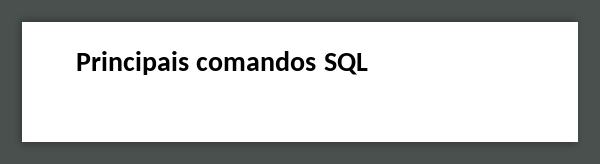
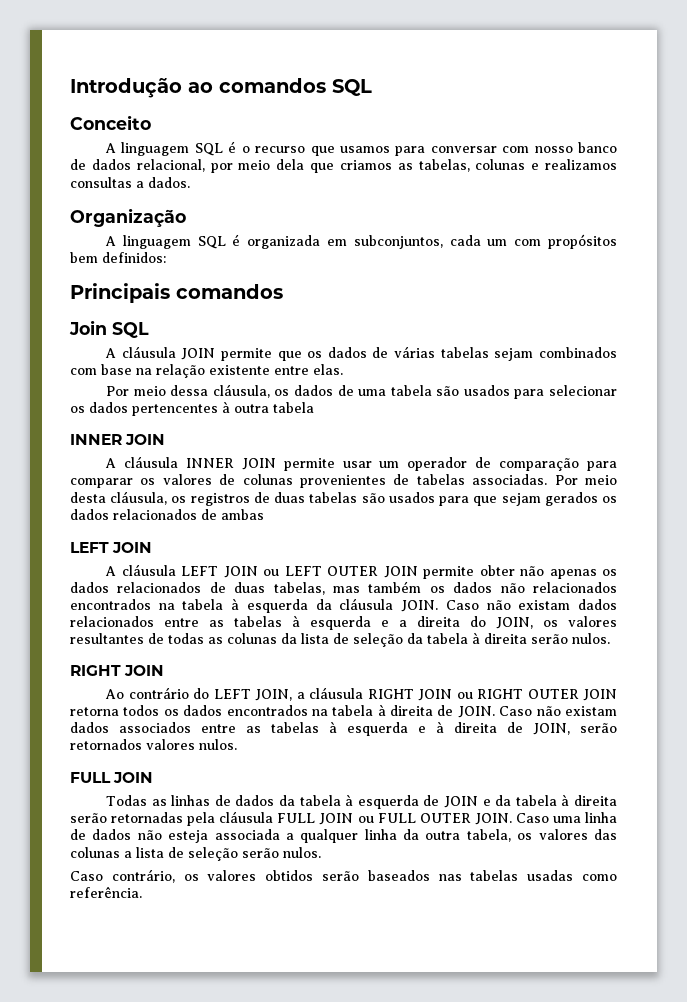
+ Introdução ao comandos SQL
+ Conceito
+ A linguagem SQL é o recurso que usamos para conversar com nosso banco de dados relacional, por meio dela que criamos as tabelas, colunas e realizamos consultas a dados.
+ Organização
+ A linguagem SQL é organizada em subconjuntos, cada um com propósitos bem definidos:
- Principais comandos SQL
+ Principais comandos
+ Join SQL
+ A cláusula JOIN permite que os dados de várias tabelas sejam combinados com base na relação existente entre elas.
+ Por meio dessa cláusula, os dados de uma tabela são usados para selecionar os dados pertencentes à outra tabela
+ INNER JOIN
+ A cláusula INNER JOIN permite usar um operador de comparação para comparar os valores de colunas provenientes de tabelas associadas. Por meio desta cláusula, os registros de duas tabelas são usados para que sejam gerados os dados relacionados de ambas
+ LEFT JOIN
+ A cláusula LEFT JOIN ou LEFT OUTER JOIN permite obter não apenas os dados relacionados de duas tabelas, mas também os dados não relacionados encontrados na tabela à esquerda da cláusula JOIN. Caso não existam dados relacionados entre as tabelas à esquerda e a direita do JOIN, os valores resultantes de todas as colunas da lista de seleção da tabela à direita serão nulos.
+ RIGHT JOIN
+ Ao contrário do LEFT JOIN, a cláusula RIGHT JOIN ou RIGHT OUTER JOIN retorna todos os dados encontrados na tabela à direita de JOIN. Caso não existam dados associados entre as tabelas à esquerda e à direita de JOIN, serão retornados valores nulos.
+ FULL JOIN
+ Todas as linhas de dados da tabela à esquerda de JOIN e da tabela à direita serão retornadas pela cláusula FULL JOIN ou FULL OUTER JOIN. Caso uma linha de dados não esteja associada a qualquer linha da outra tabela, os valores das colunas a lista de seleção serão nulos.
+ Caso contrário, os valores obtidos serão baseados nas tabelas usadas como referência.

